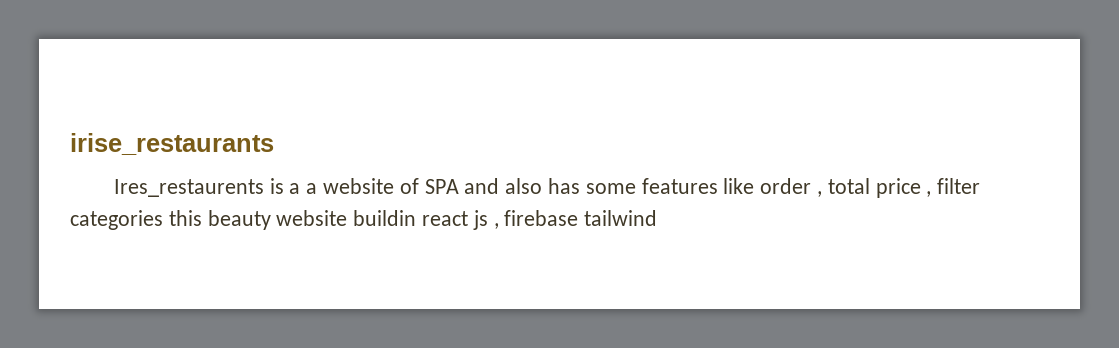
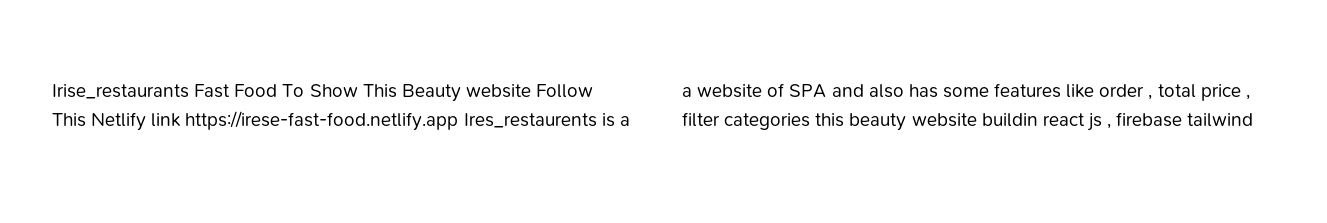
- irise_restaurants
- Ires_restaurents is a a website of SPA and also has some features like order , total price , filter categories this beauty website buildin react js , firebase tailwind
+ Irise_restaurants Fast Food To Show This Beauty website Follow This Netlify link https://irese-fast-food.netlify.app Ires_restaurents is a a website of SPA and also has some features like order , total price , filter categories this beauty website buildin react js , firebase tailwind

